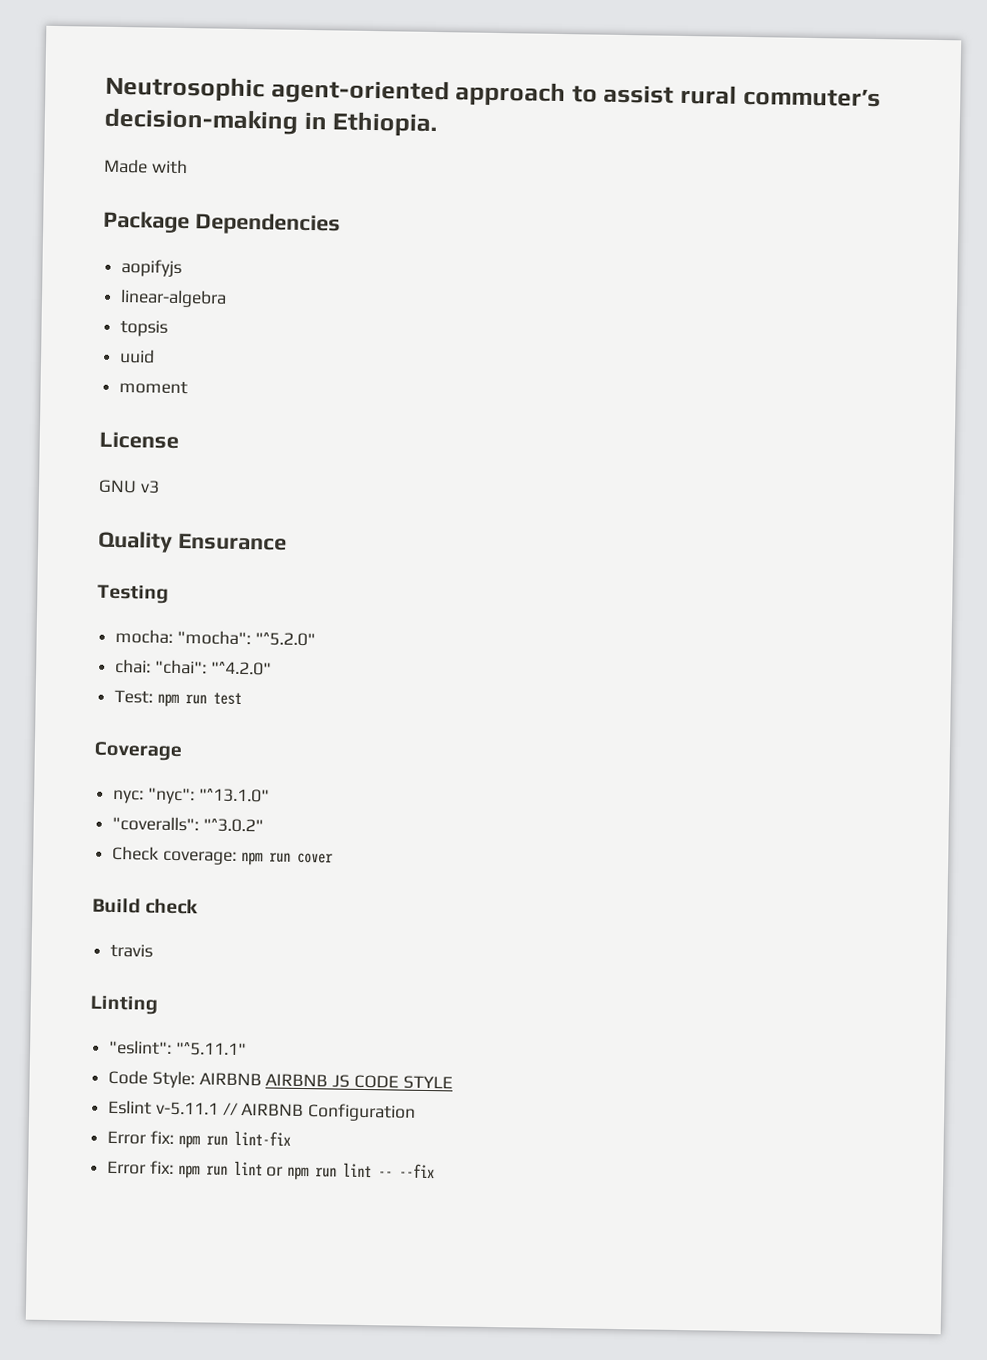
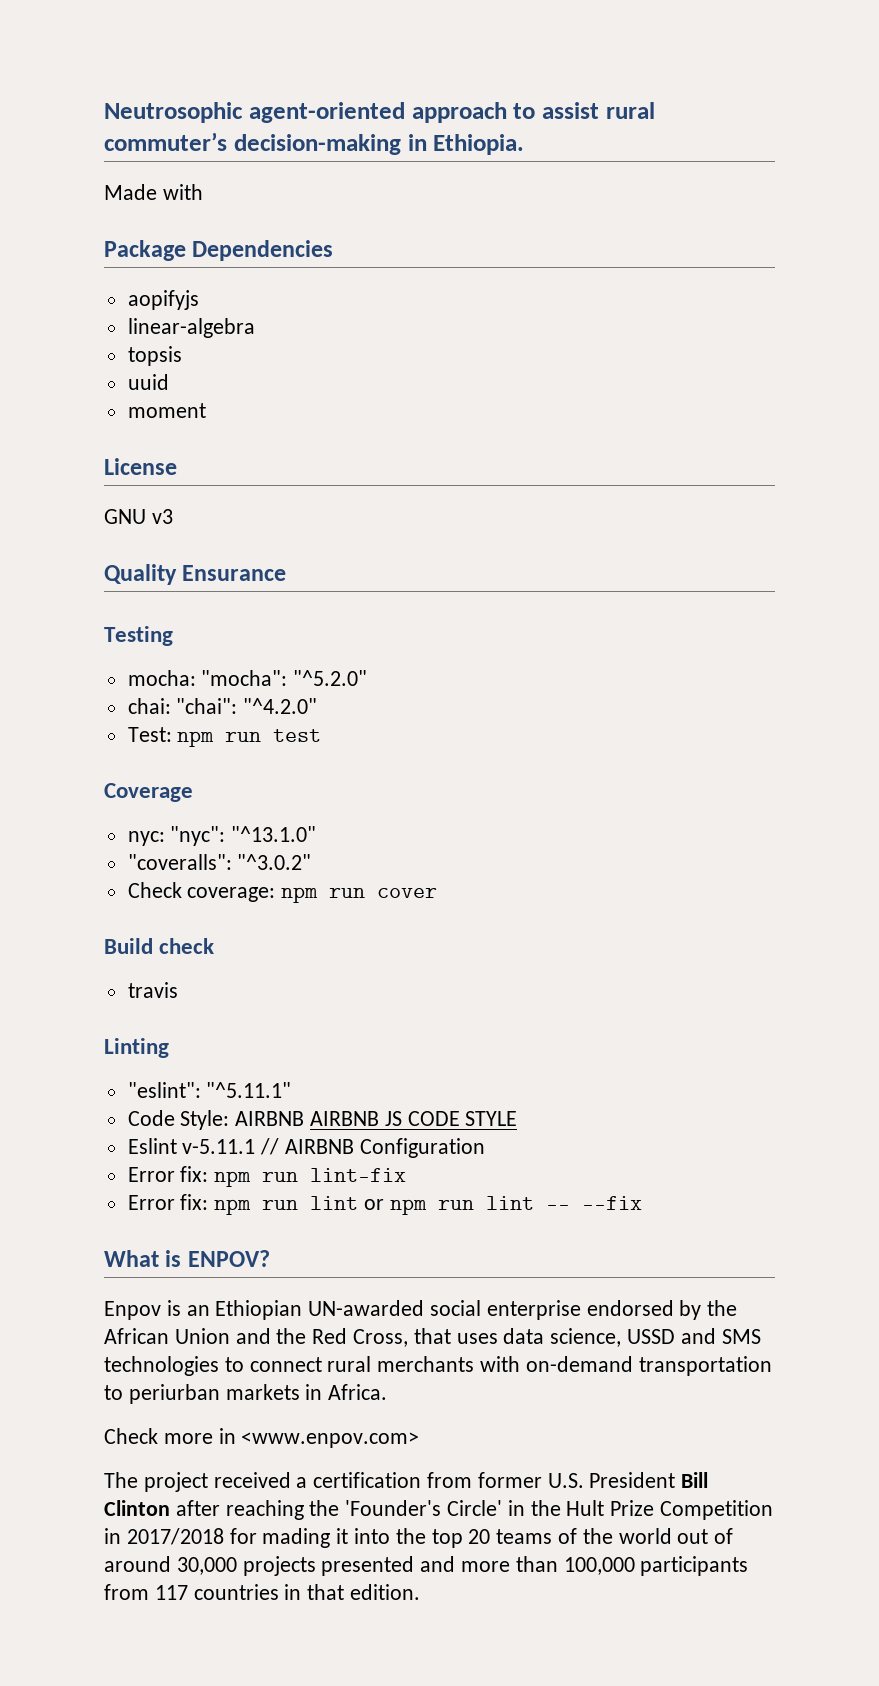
+ What is ENPOV?
+ Enpov is an Ethiopian UN-awarded social enterprise endorsed by the African Union and the Red Cross, that uses data science, USSD and SMS technologies to connect rural merchants with on-demand transportation to periurban markets in Africa.
+ Check more in <www.enpov.com>
+ The project received a certification from former U.S. President Bill Clinton after reaching the 'Founder's Circle' in the Hult Prize Competition in 2017/2018 for mading it into the top 20 teams of the world out of around 30,000 projects presented and more than 100,000 participants from 117 countries in that edition.

